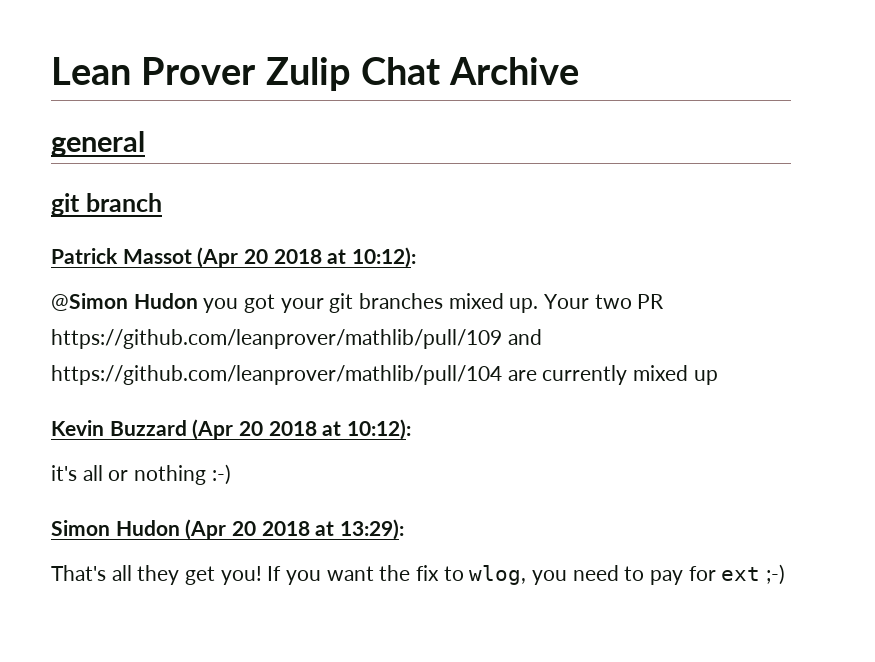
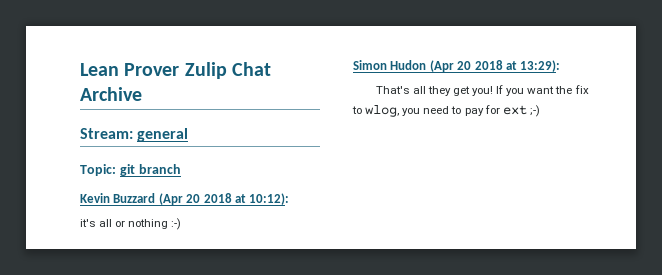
- general
+ Stream: general
- git branch
+ Topic: git branch
- Patrick Massot (Apr 20 2018 at 10:12):
- @Simon Hudon you got your git branches mixed up. Your two PR https://github.com/leanprover/mathlib/pull/109 and https://github.com/leanprover/mathlib/pull/104 are currently mixed up

